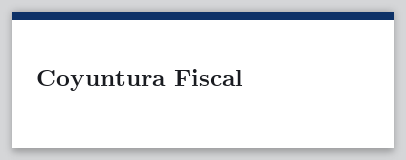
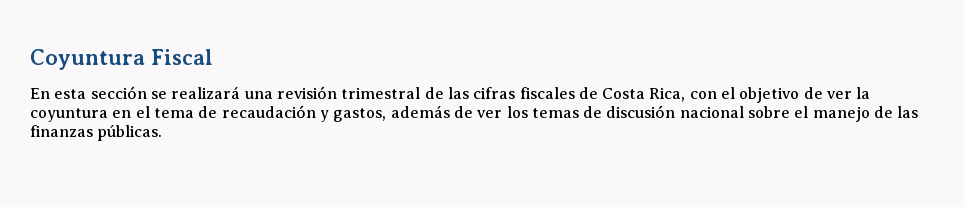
+ En esta sección se realizará una revisión trimestral de las cifras fiscales de Costa Rica, con el objetivo de ver la coyuntura en el tema de recaudación y gastos, además de ver los temas de discusión nacional sobre el manejo de las finanzas públicas.

